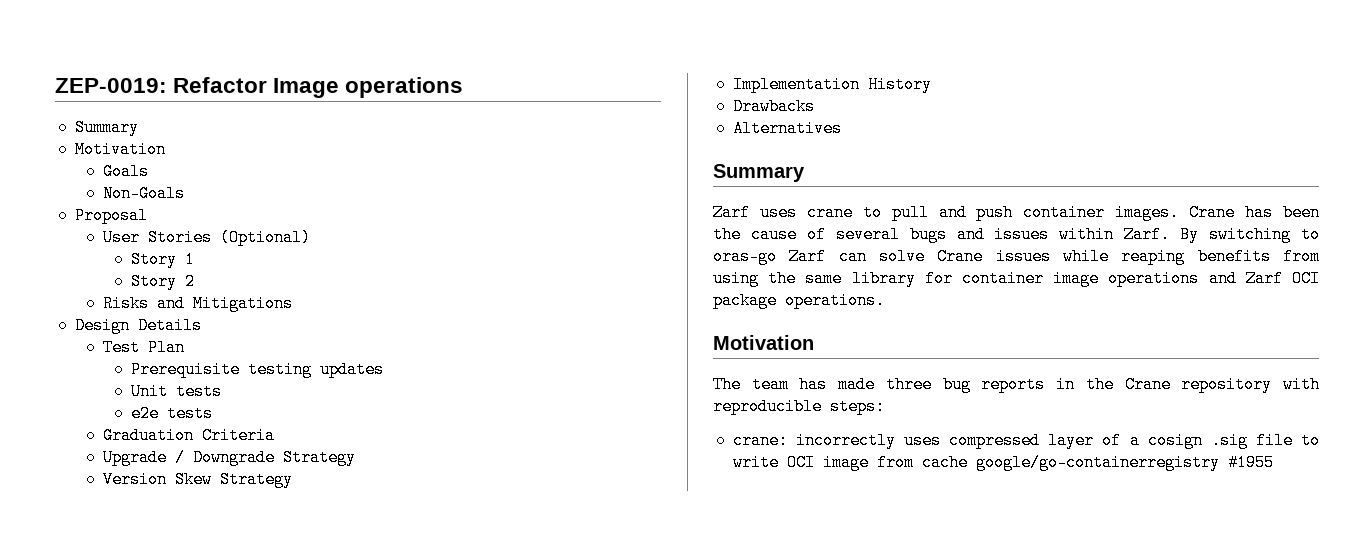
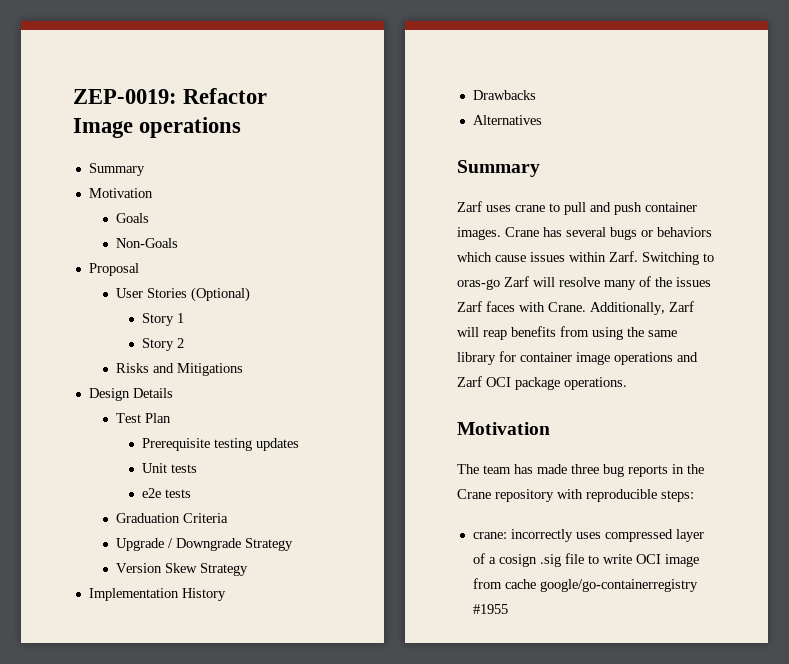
- Crane has been the cause of several bugs and issues within Zarf.
+ Crane has several bugs or behaviors which cause issues within Zarf.
- By switching to oras-go Zarf can solve Crane issues while reaping benefits from using the same library for container image operations and Zarf OCI package operations.
+ Switching to oras-go Zarf will resolve many of the issues Zarf faces with Crane. Additionally, Zarf will reap benefits from using the same library for container image operations and Zarf OCI package operations.

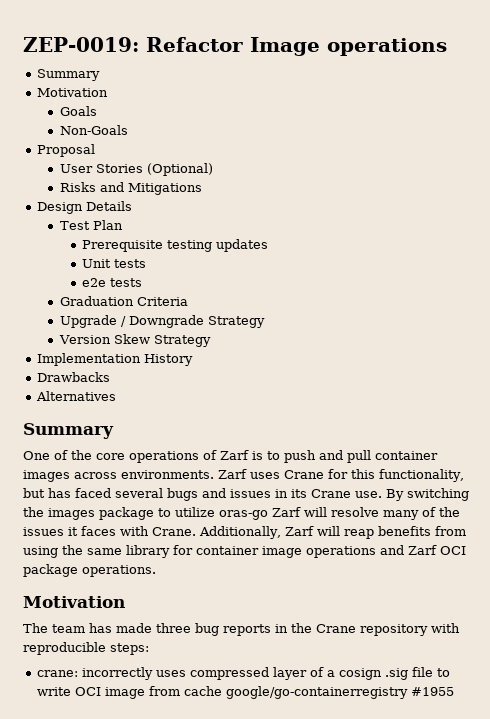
- Story 1
- Story 2
- Zarf uses crane to pull and push container images. Crane has several bugs or behaviors which cause issues within Zarf. Switching to oras-go Zarf will resolve many of the issues Zarf faces with Crane.
+ One of the core operations of Zarf is to push and pull container images across environments. Zarf uses Crane for this functionality, but has faced several bugs and issues in its Crane use. By switching the images package to utilize oras-go Zarf will resolve many of the issues it faces with Crane.

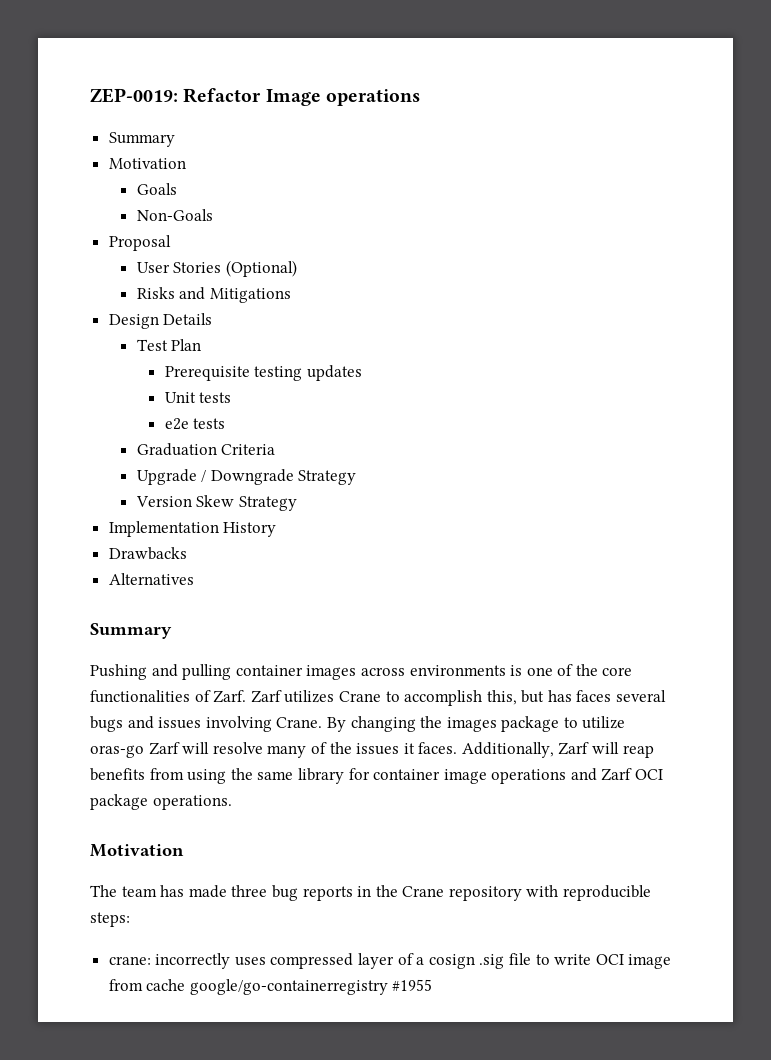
- One of the core operations of Zarf is to push and pull container images across environments. Zarf uses Crane for this functionality, but has faced several bugs and issues in its Crane use. By switching the images package to utilize oras-go Zarf will resolve many of the issues it faces with Crane.
+ Pushing and pulling container images across environments is one of the core functionalities of Zarf. Zarf utilizes Crane to accomplish this, but has faces several bugs and issues involving Crane. By changing the images package to utilize oras-go Zarf will resolve many of the issues it faces.

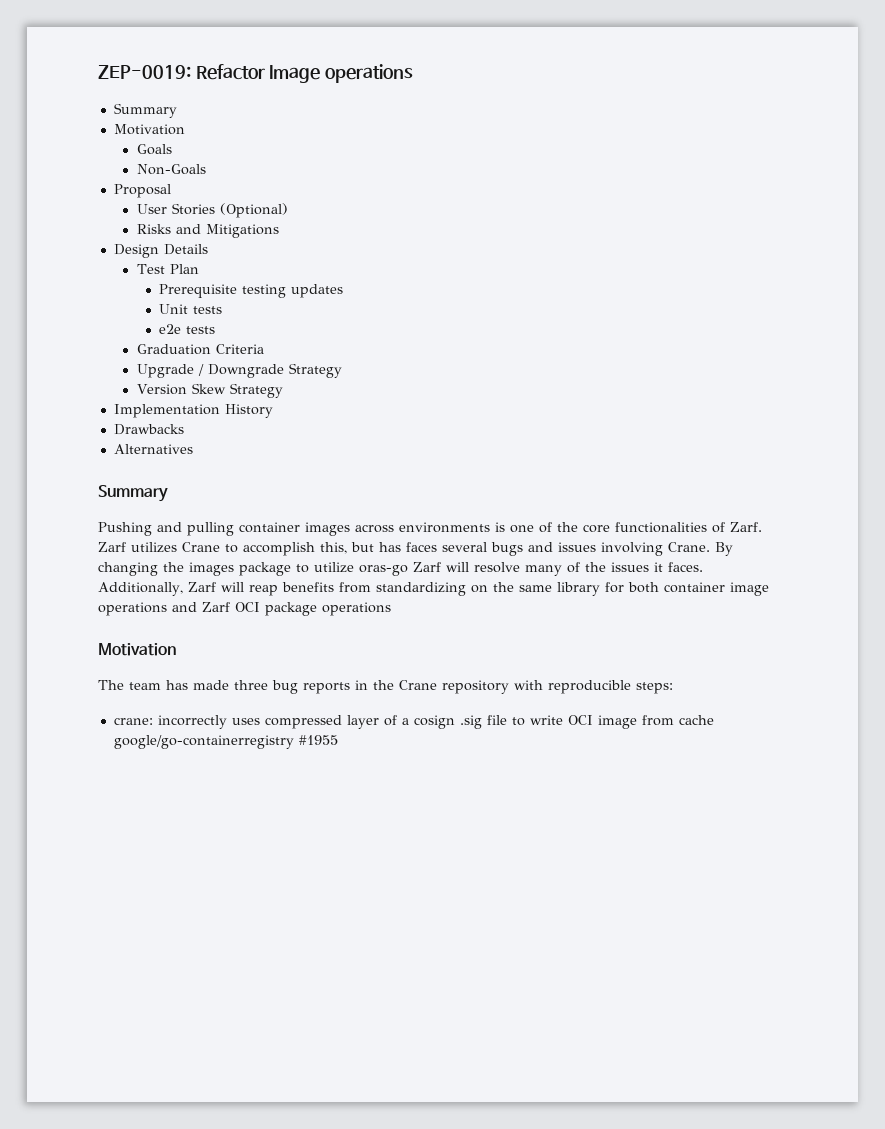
- Additionally, Zarf will reap benefits from using the same library for container image operations and Zarf OCI package operations.
+ Additionally, Zarf will reap benefits from standardizing on the same library for both container image operations and Zarf OCI package operations

